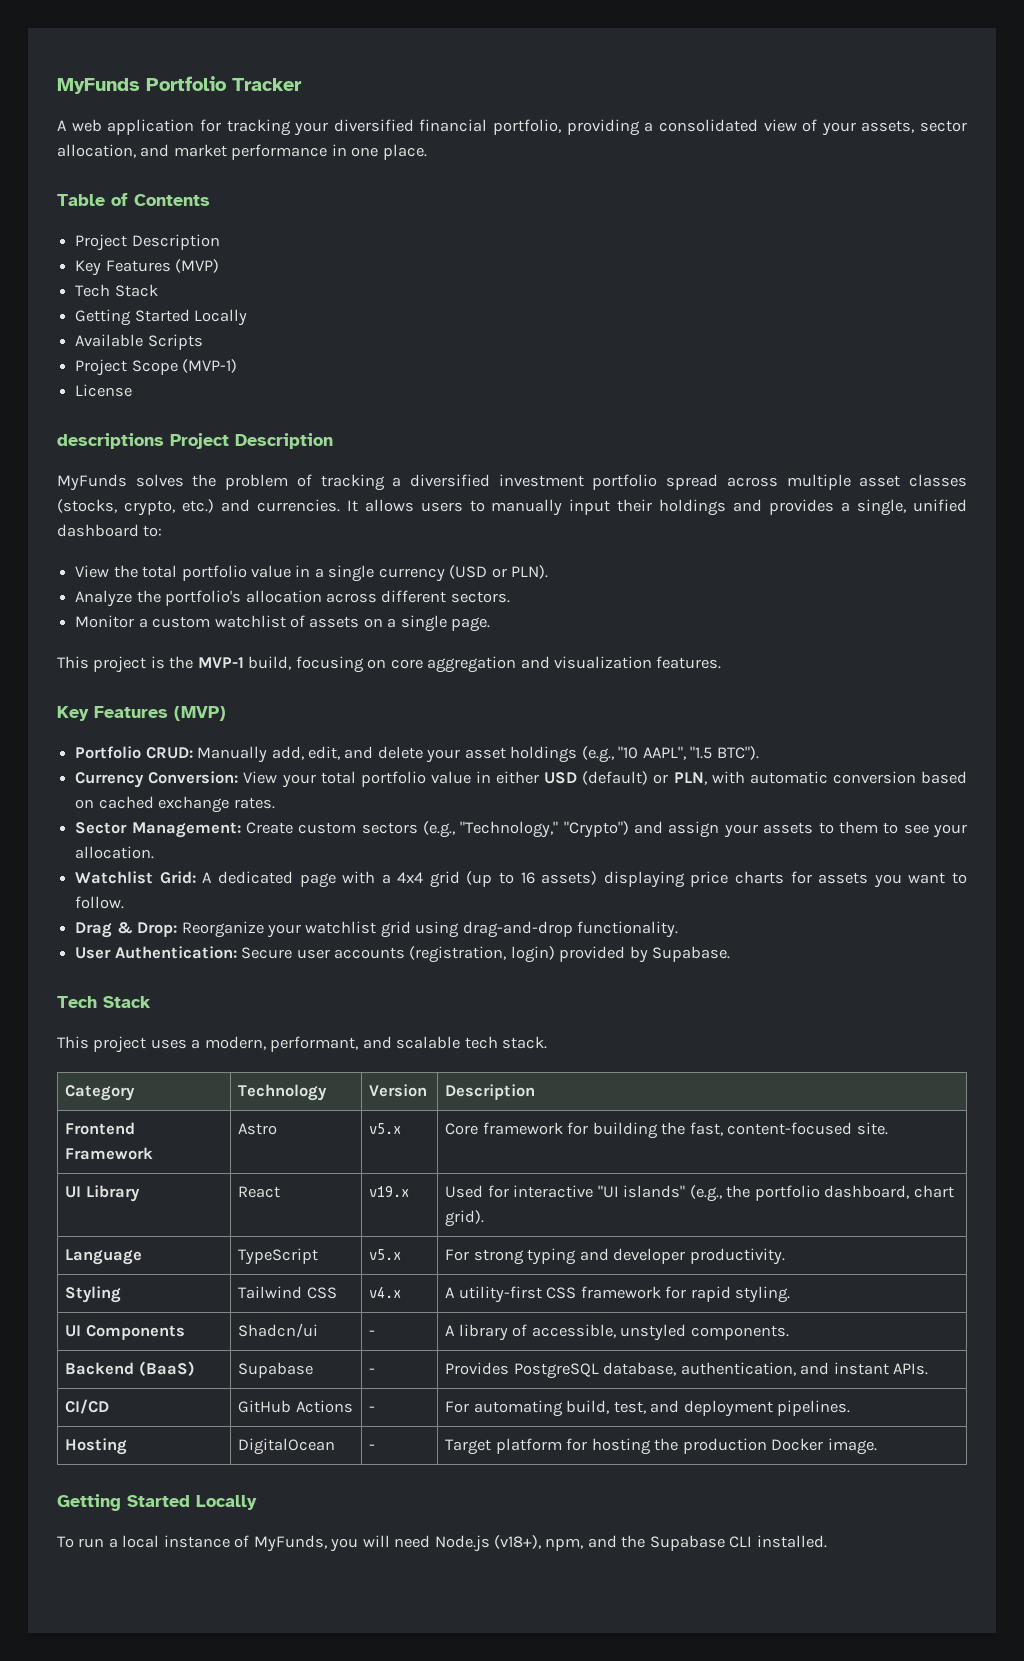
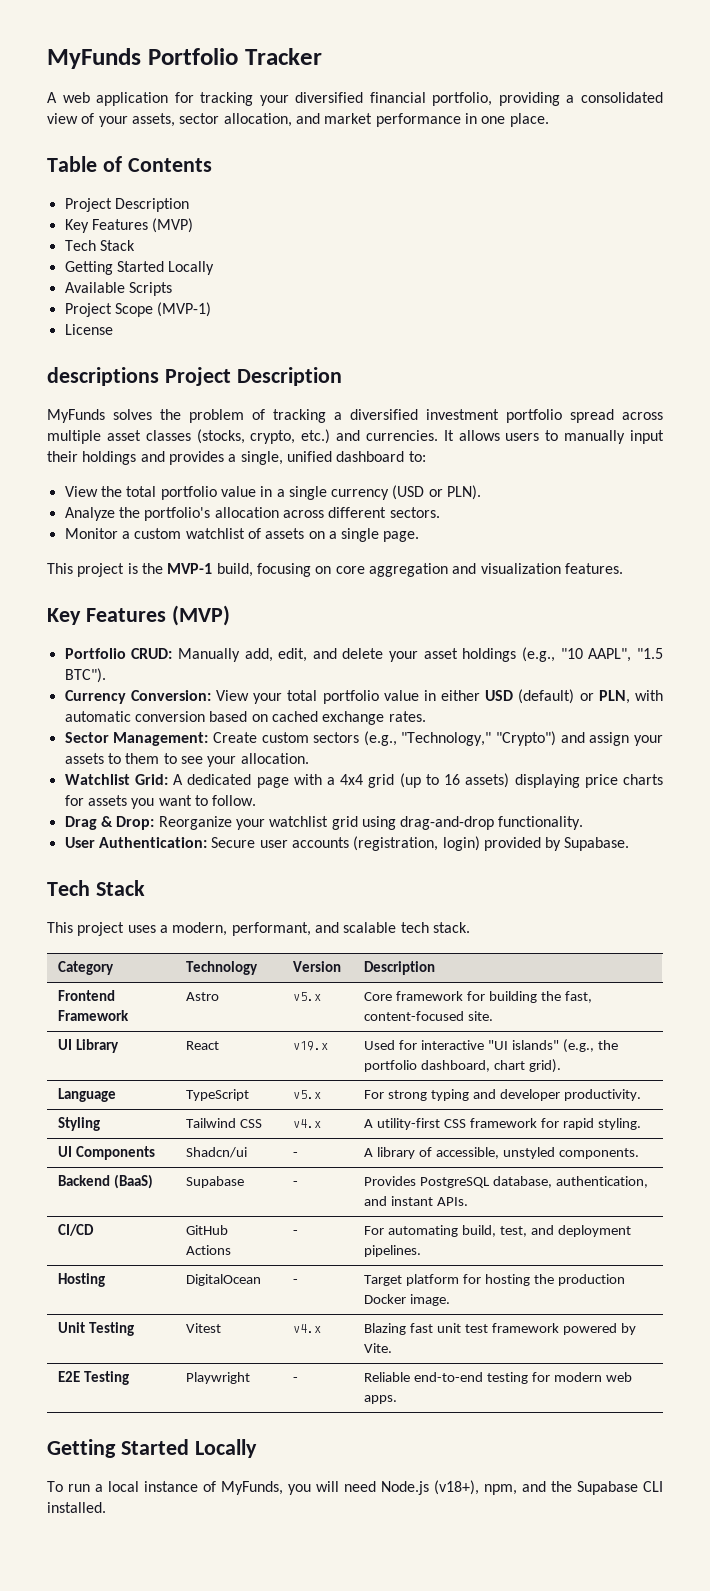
+ Unit Testing | Vitest | v4.x | Blazing fast unit test framework powered by Vite.
+ E2E Testing | Playwright | - | Reliable end-to-end testing for modern web apps.

